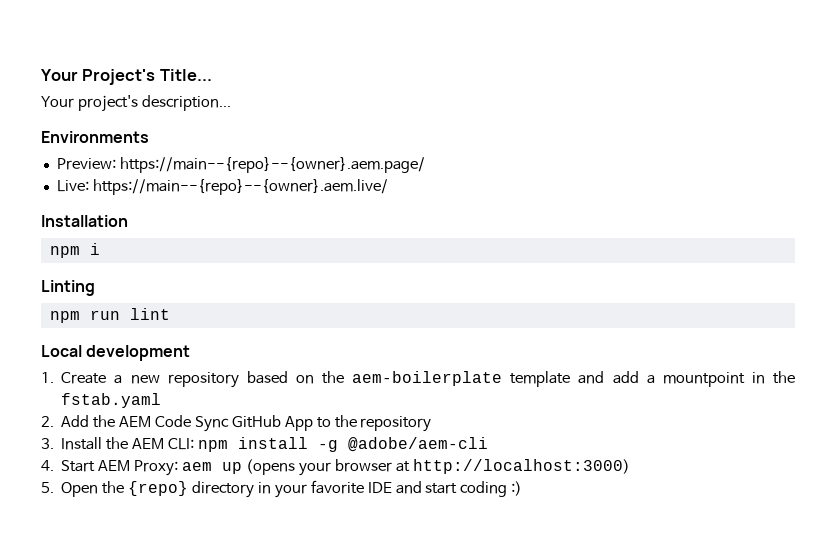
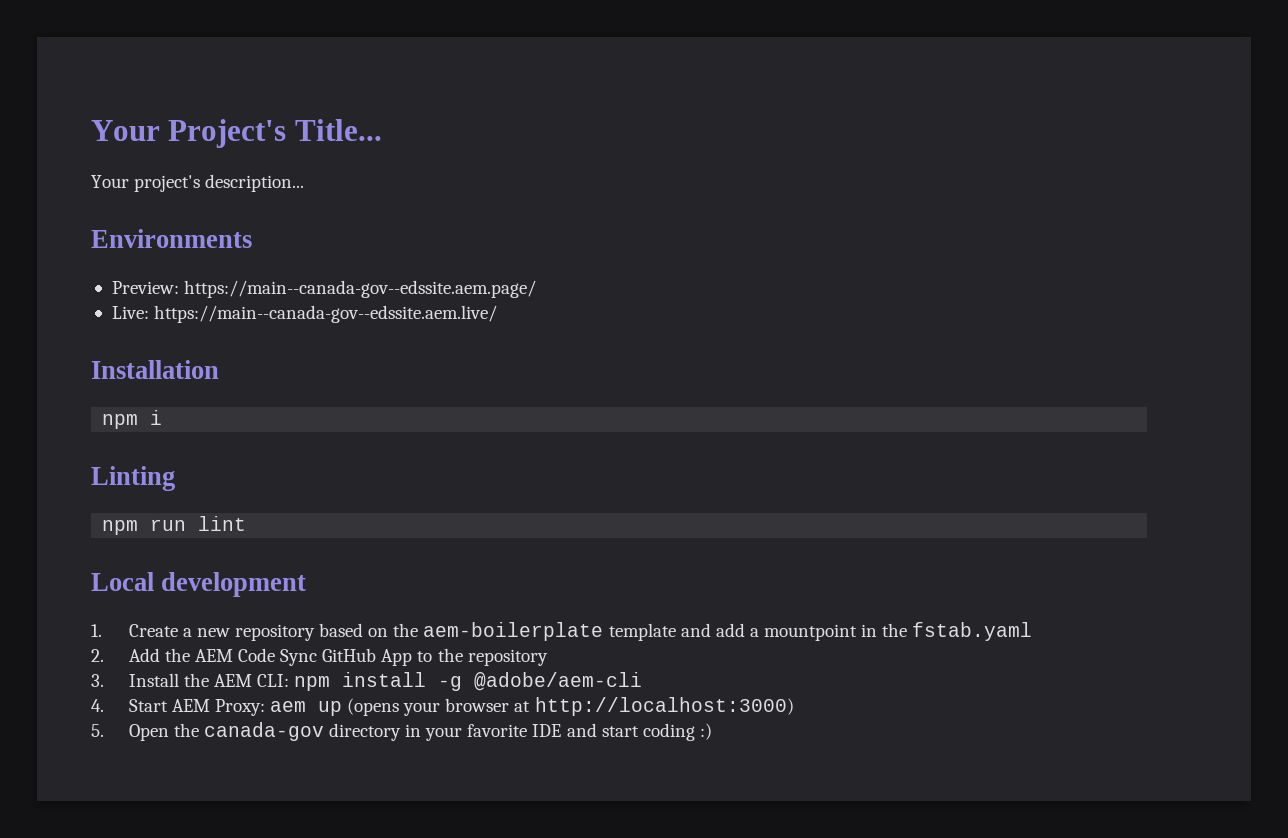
- Preview: https://main--{repo}--{owner}.aem.page/
+ Preview: https://main--canada-gov--edssite.aem.page/
- Live: https://main--{repo}--{owner}.aem.live/
+ Live: https://main--canada-gov--edssite.aem.live/
- 5. Open the {repo} directory in your favorite IDE and start coding :)
+ 5. Open the canada-gov directory in your favorite IDE and start coding :)

